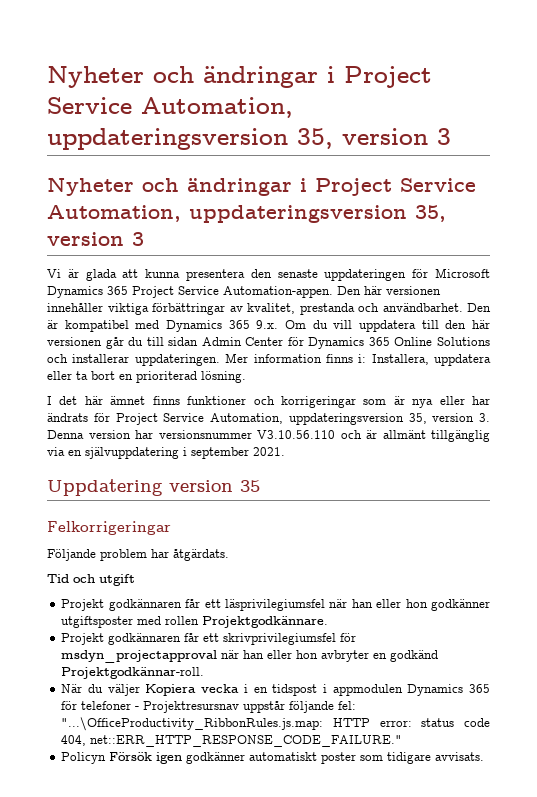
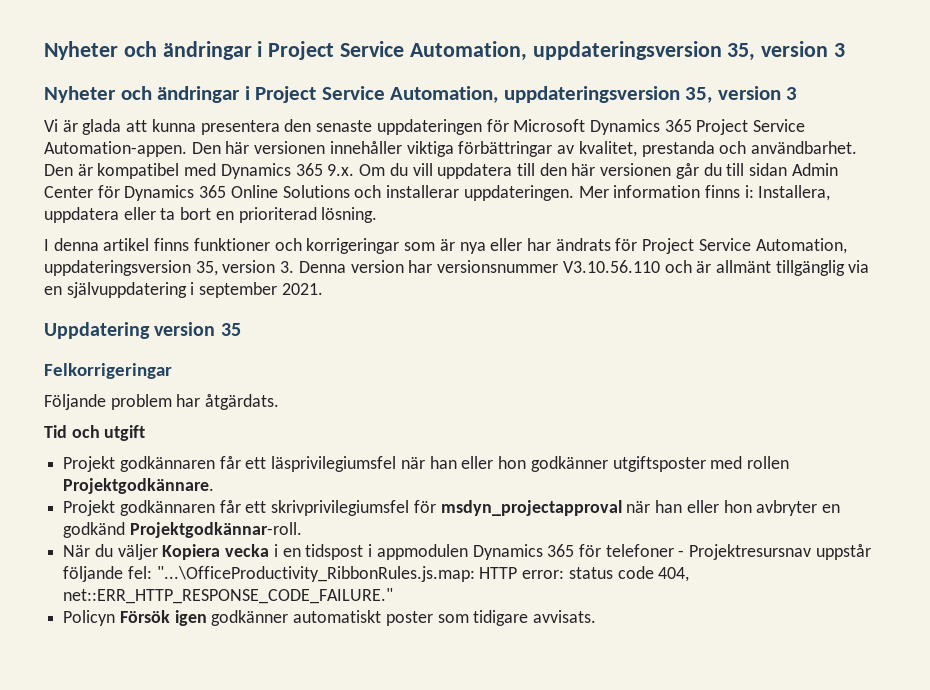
- I det här ämnet finns funktioner och korrigeringar som är nya eller har ändrats för Project Service Automation, uppdateringsversion 35, version 3. Denna version har versionsnummer V3.10.56.110 och är allmänt tillgänglig via en självuppdatering i september 2021.
+ I denna artikel finns funktioner och korrigeringar som är nya eller har ändrats för Project Service Automation, uppdateringsversion 35, version 3. Denna version har versionsnummer V3.10.56.110 och är allmänt tillgänglig via en självuppdatering i september 2021.

